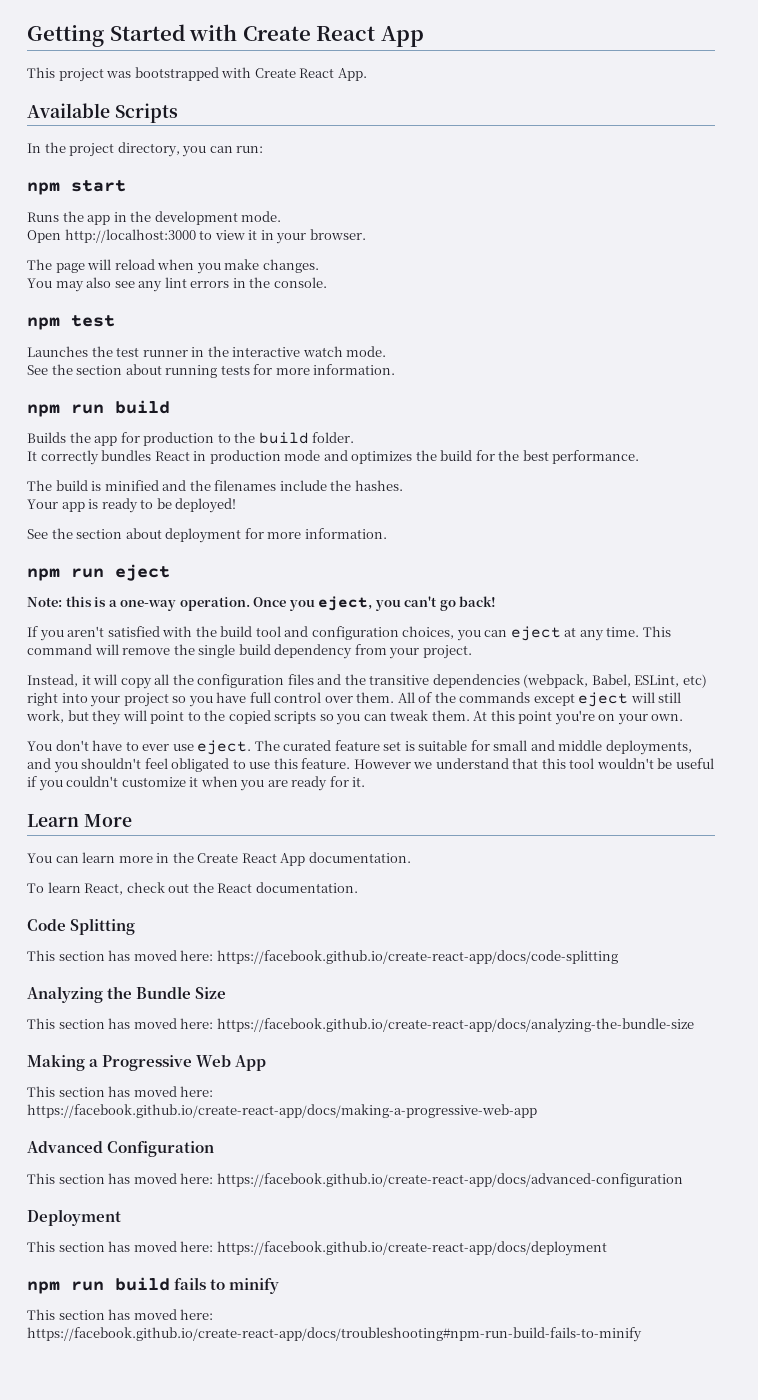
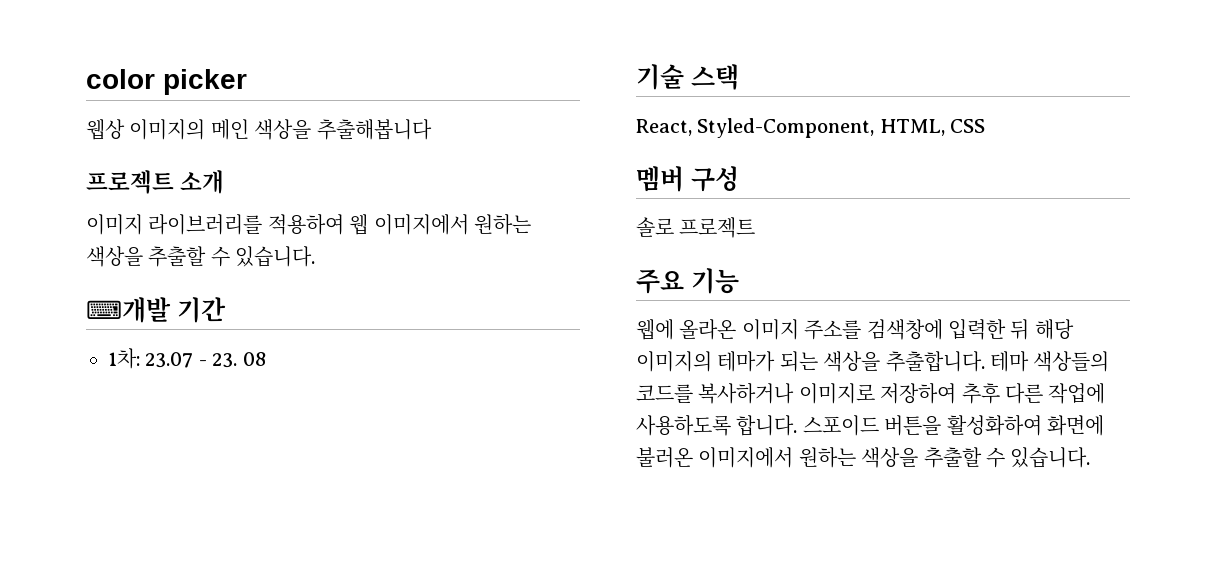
- Getting Started with Create React App
- This project was bootstrapped with Create React App.
- Available Scripts
- In the project directory, you can run:
- npm start
- Runs the app in the development mode.
- Open http://localhost:3000 to view it in your browser.
- The page will reload when you make changes.
- You may also see any lint errors in the console.
- npm test
- Launches the test runner in the interactive watch mode.
- See the section about running tests for more information.
- npm run build
- Builds the app for production to the build folder.
- It correctly bundles React in production mode and optimizes the build for the best performance.
- The build is minified and the filenames include the hashes.
- Your app is ready to be deployed!
- See the section about deployment for more information.
- npm run eject
- Note: this is a one-way operation. Once you eject, you can't go back!
- If you aren't satisfied with the build tool and configuration choices, you can eject at any time. This command will remove the single build dependency from your project.
- Instead, it will copy all the configuration files and the transitive dependencies (webpack, Babel, ESLint, etc) right into your project so you have full control over them. All of the commands except eject will still work, but they will point to the copied scripts so you can tweak them. At this point you're on your own.
- You don't have to ever use eject. The curated feature set is suitable for small and middle deployments, and you shouldn't feel obligated to use this feature. However we understand that this tool wouldn't be useful if you couldn't customize it when you are ready for it.
- Learn More
- You can learn more in the Create React App documentation.
- To learn React, check out the React documentation.
- Code Splitting
- This section has moved here: https://facebook.github.io/create-react-app/docs/code-splitting
- Analyzing the Bundle Size
- This section has moved here: https://facebook.github.io/create-react-app/docs/analyzing-the-bundle-size
- Making a Progressive Web App
- This section has moved here: https://facebook.github.io/create-react-app/docs/making-a-progressive-web-app
- Advanced Configuration
- This section has moved here: https://facebook.github.io/create-react-app/docs/advanced-configuration
- Deployment
- This section has moved here: https://facebook.github.io/create-react-app/docs/deployment
- npm run build fails to minify
- This section has moved here: https://facebook.github.io/create-react-app/docs/troubleshooting#npm-run-build-fails-to-minify
+ color picker
+ 웹상 이미지의 메인 색상을 추출해봅니다
+ 프로젝트 소개
+ 이미지 라이브러리를 적용하여 웹 이미지에서 원하는 색상을 추출할 수 있습니다.
+ ⌨개발 기간
+ 1차: 23.07 - 23. 08
+ 기술 스택
+ React, Styled-Component, HTML, CSS
+ 멤버 구성
+ 솔로 프로젝트
+ 주요 기능
+ 웹에 올라온 이미지 주소를 검색창에 입력한 뒤 해당 이미지의 테마가 되는 색상을 추출합니다. 테마 색상들의 코드를 복사하거나 이미지로 저장하여 추후 다른 작업에 사용하도록 합니다. 스포이드 버튼을 활성화하여 화면에 불러온 이미지에서 원하는 색상을 추출할 수 있습니다.

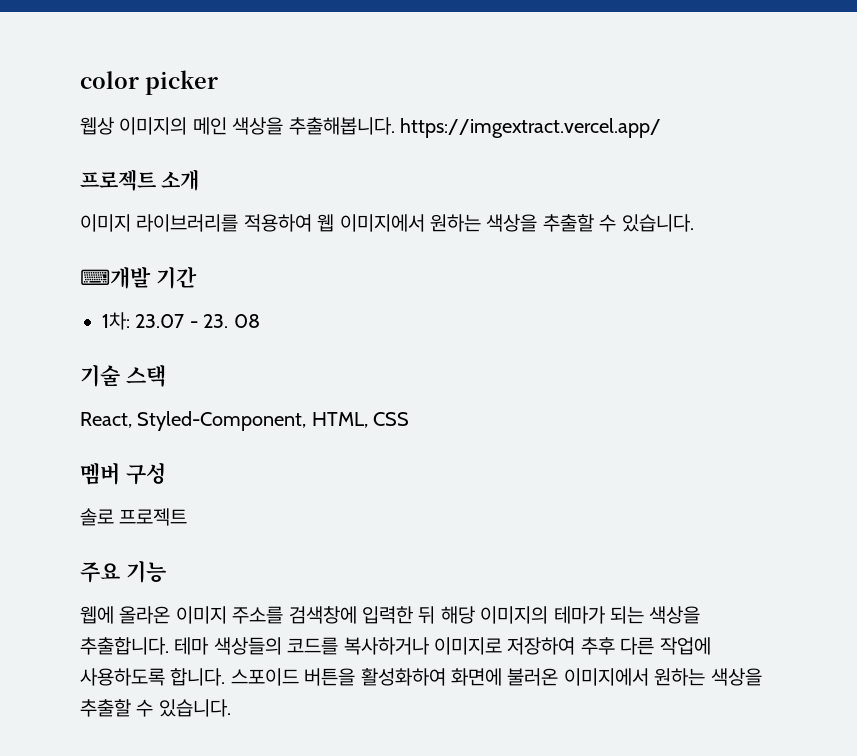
- 웹상 이미지의 메인 색상을 추출해봅니다
+ 웹상 이미지의 메인 색상을 추출해봅니다. https://imgextract.vercel.app/

